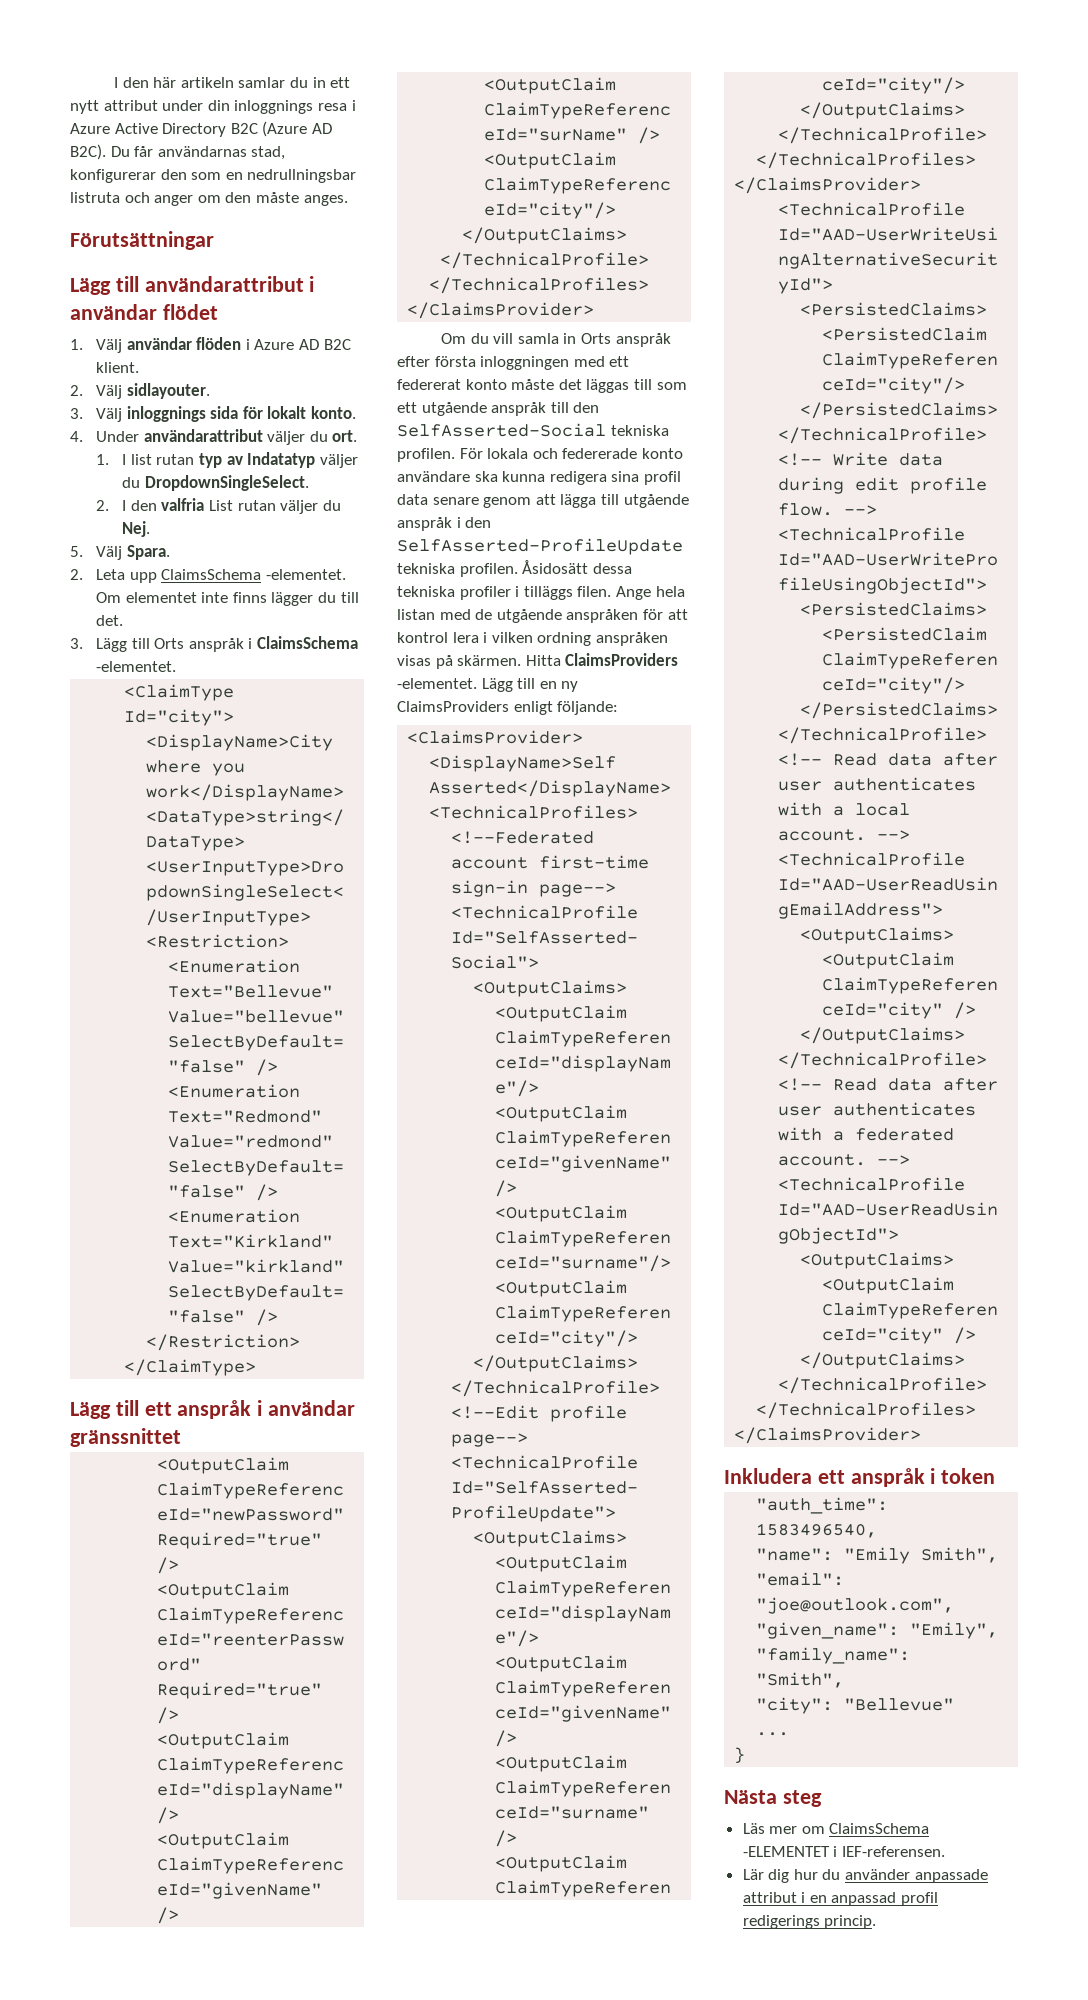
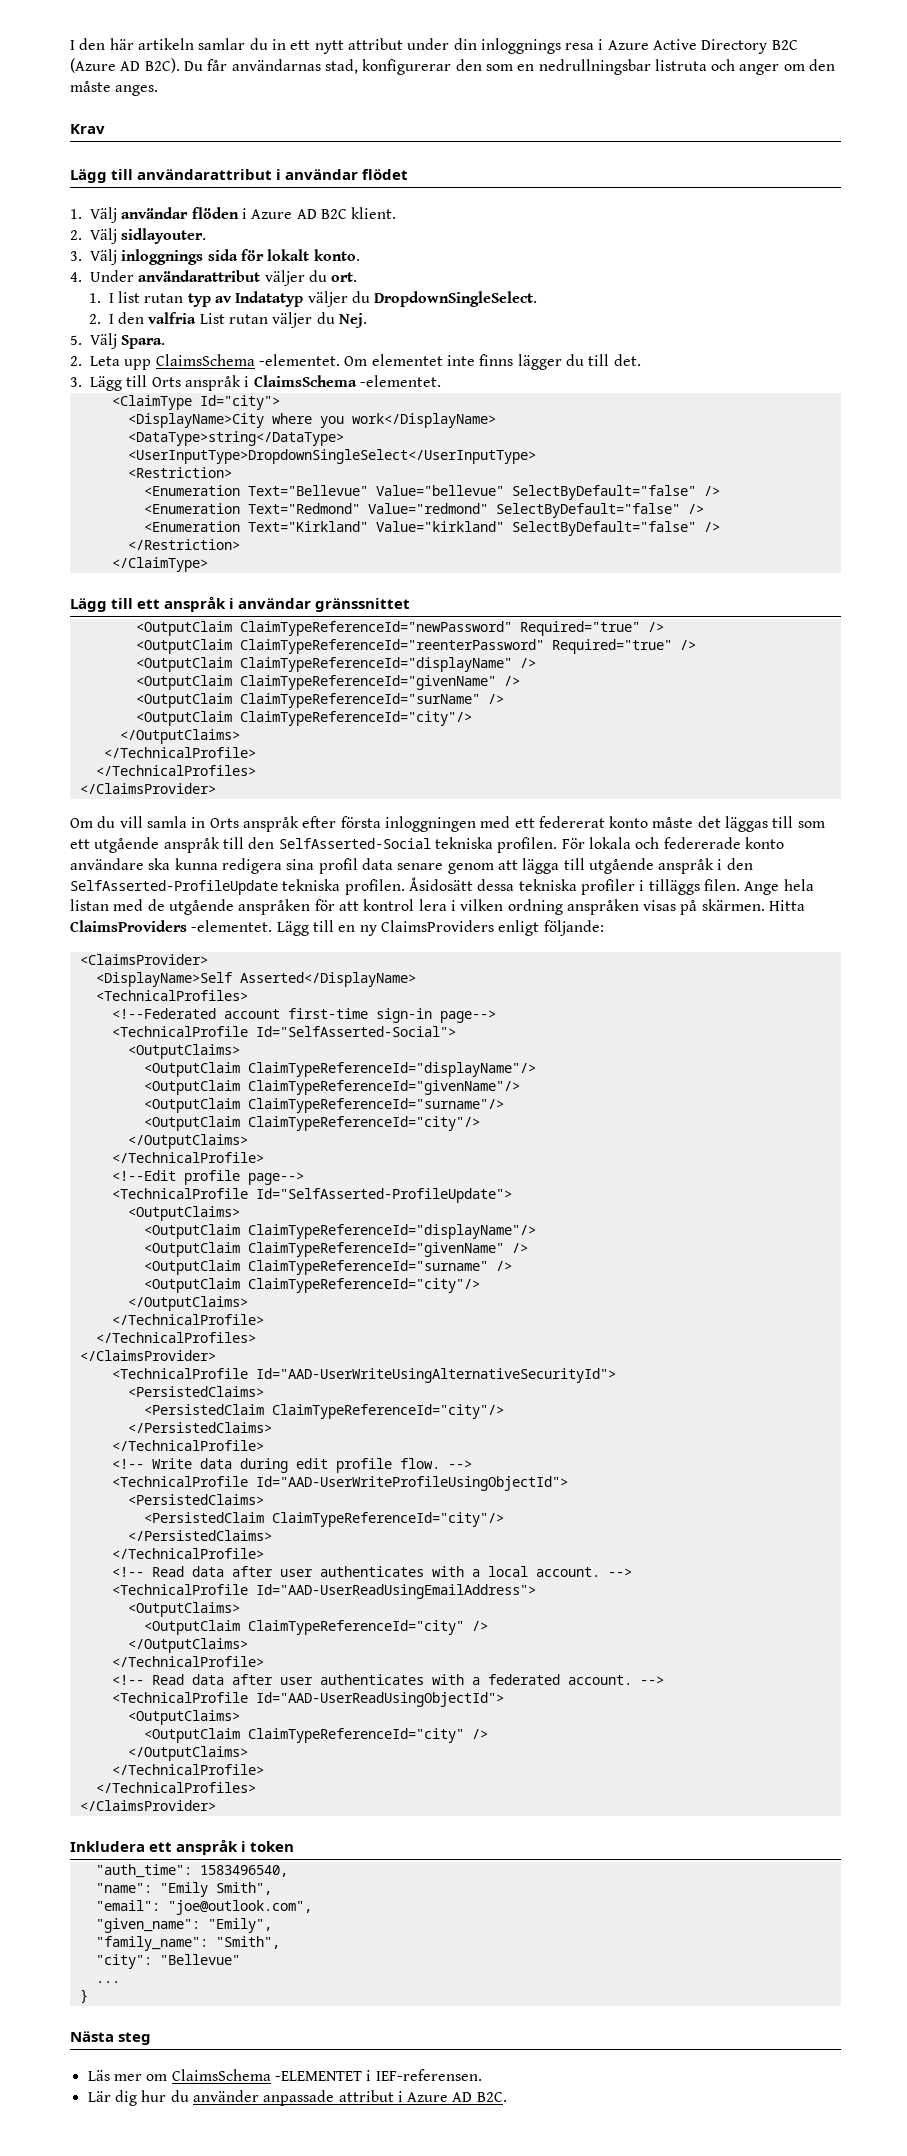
- Förutsättningar
+ Krav
- Lär dig hur du använder anpassade attribut i en anpassad profil redigerings princip.
+ Lär dig hur du använder anpassade attribut i Azure AD B2C.

